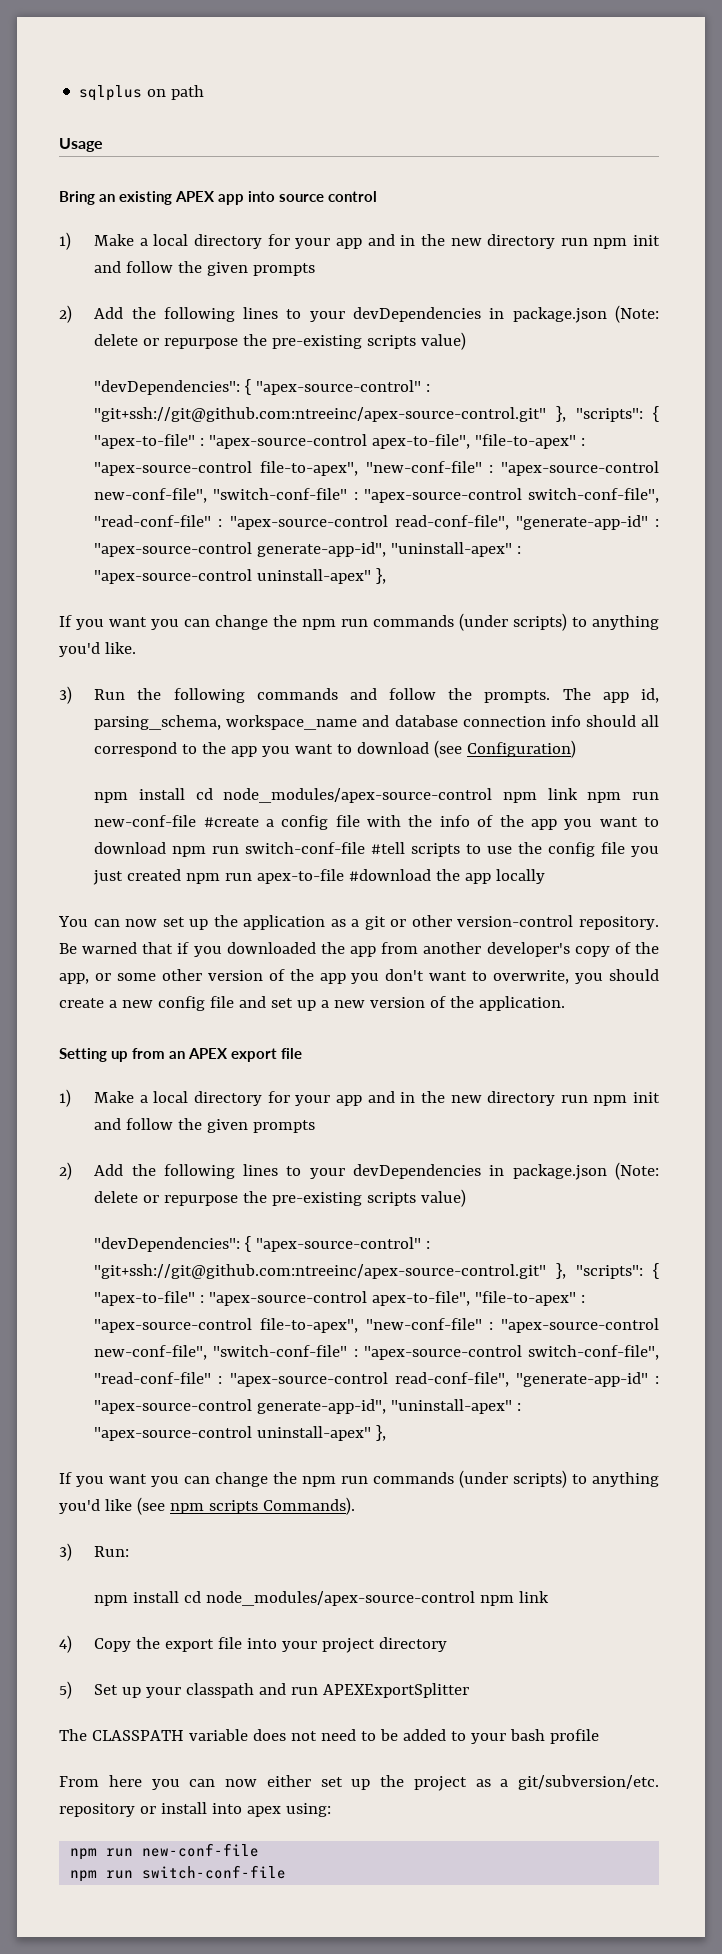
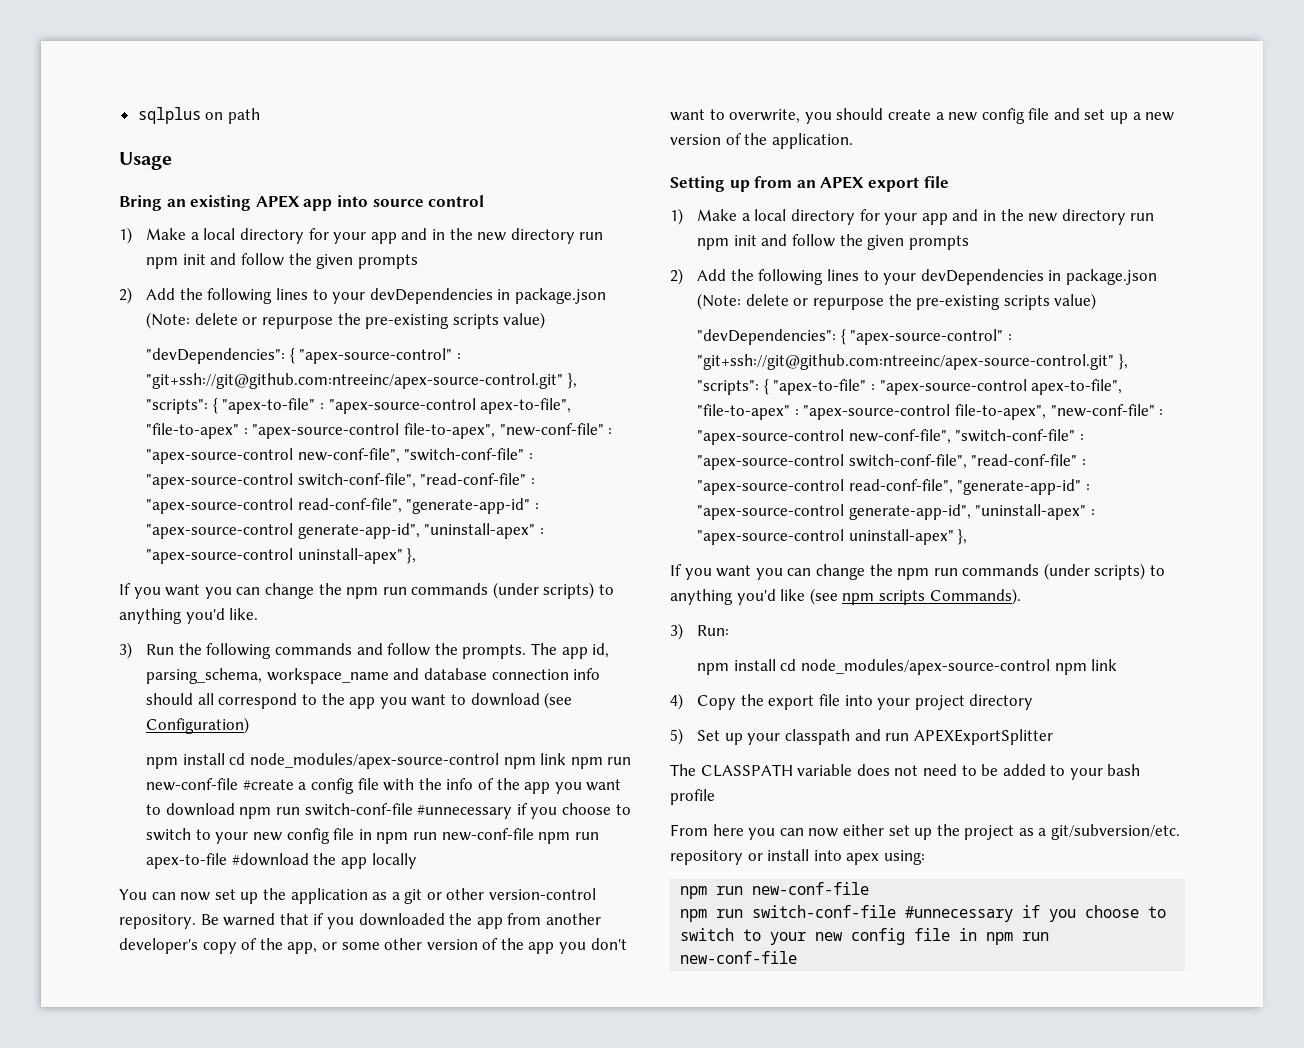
- npm install cd node_modules/apex-source-control npm link npm run new-conf-file #create a config file with the info of the app you want to download npm run switch-conf-file #tell scripts to use the config file you just created npm run apex-to-file #download the app locally
+ npm install cd node_modules/apex-source-control npm link npm run new-conf-file #create a config file with the info of the app you want to download npm run switch-conf-file #unnecessary if you choose to switch to your new config file in npm run new-conf-file npm run apex-to-file #download the app locally
  From here you can now either set up the project as a git/subversion/etc. repository or install into apex using:
  npm run new-conf-file
- npm run switch-conf-file
+ npm run switch-conf-file #unnecessary if you choose to switch to your new config file in npm run new-conf-file

